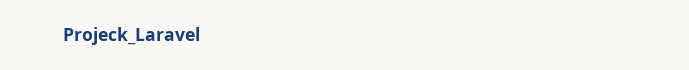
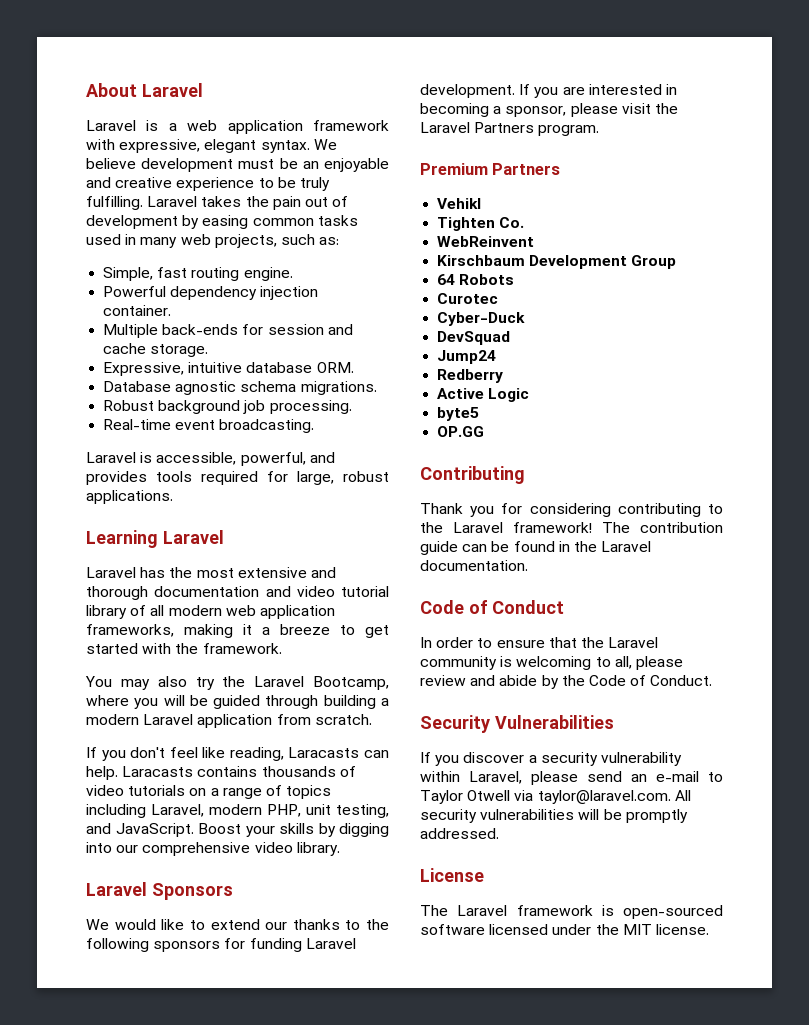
- Projeck_Laravel
+ About Laravel
+ Laravel is a web application framework with expressive, elegant syntax. We believe development must be an enjoyable and creative experience to be truly fulfilling. Laravel takes the pain out of development by easing common tasks used in many web projects, such as:
+ Simple, fast routing engine.
+ Powerful dependency injection container.
+ Multiple back-ends for session and cache storage.
+ Expressive, intuitive database ORM.
+ Database agnostic schema migrations.
+ Robust background job processing.
+ Real-time event broadcasting.
+ Laravel is accessible, powerful, and provides tools required for large, robust applications.
+ Learning Laravel
+ Laravel has the most extensive and thorough documentation and video tutorial library of all modern web application frameworks, making it a breeze to get started with the framework.
+ You may also try the Laravel Bootcamp, where you will be guided through building a modern Laravel application from scratch.
+ If you don't feel like reading, Laracasts can help. Laracasts contains thousands of video tutorials on a range of topics including Laravel, modern PHP, unit testing, and JavaScript. Boost your skills by digging into our comprehensive video library.
+ Laravel Sponsors
+ We would like to extend our thanks to the following sponsors for funding Laravel development. If you are interested in becoming a sponsor, please visit the Laravel Partners program.
+ Premium Partners
+ Vehikl
+ Tighten Co.
+ WebReinvent
+ Kirschbaum Development Group
+ 64 Robots
+ Curotec
+ Cyber-Duck
+ DevSquad
+ Jump24
+ Redberry
+ Active Logic
+ byte5
+ OP.GG
+ Contributing
+ Thank you for considering contributing to the Laravel framework! The contribution guide can be found in the Laravel documentation.
+ Code of Conduct
+ In order to ensure that the Laravel community is welcoming to all, please review and abide by the Code of Conduct.
+ Security Vulnerabilities
+ If you discover a security vulnerability within Laravel, please send an e-mail to Taylor Otwell via taylor@laravel.com. All security vulnerabilities will be promptly addressed.
+ License
+ The Laravel framework is open-sourced software licensed under the MIT license.

